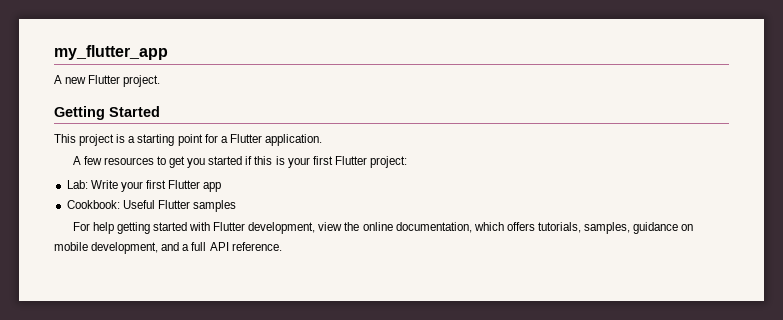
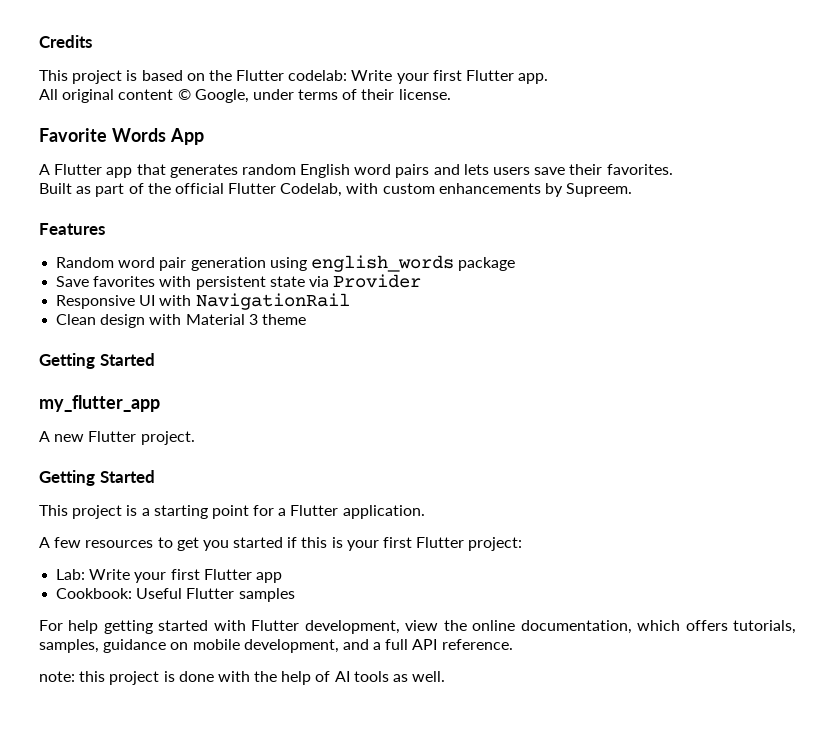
+ Credits
+ This project is based on the Flutter codelab: Write your first Flutter app.
+ All original content © Google, under terms of their license.
+ Favorite Words App
+ A Flutter app that generates random English word pairs and lets users save their favorites.
+ Built as part of the official Flutter Codelab, with custom enhancements by Supreem.
+ Features
+ Random word pair generation using english_words package
+ Save favorites with persistent state via Provider
+ Responsive UI with NavigationRail
+ Clean design with Material 3 theme
+ Getting Started
+ note: this project is done with the help of AI tools as well.

